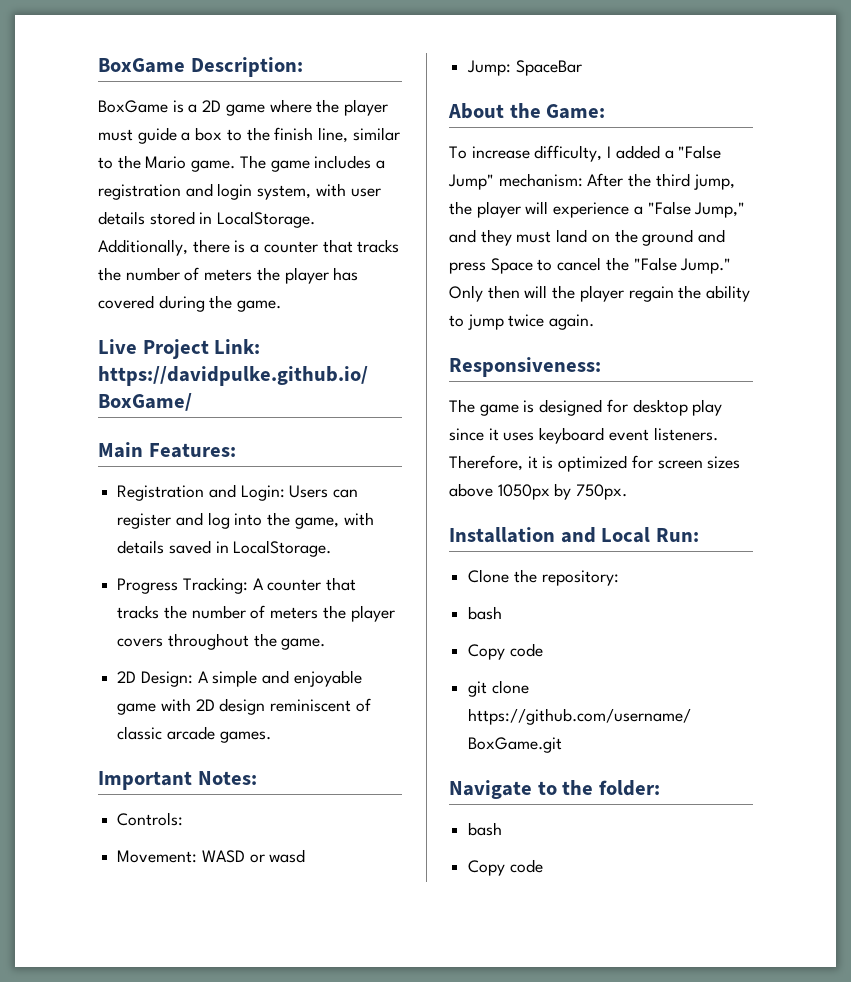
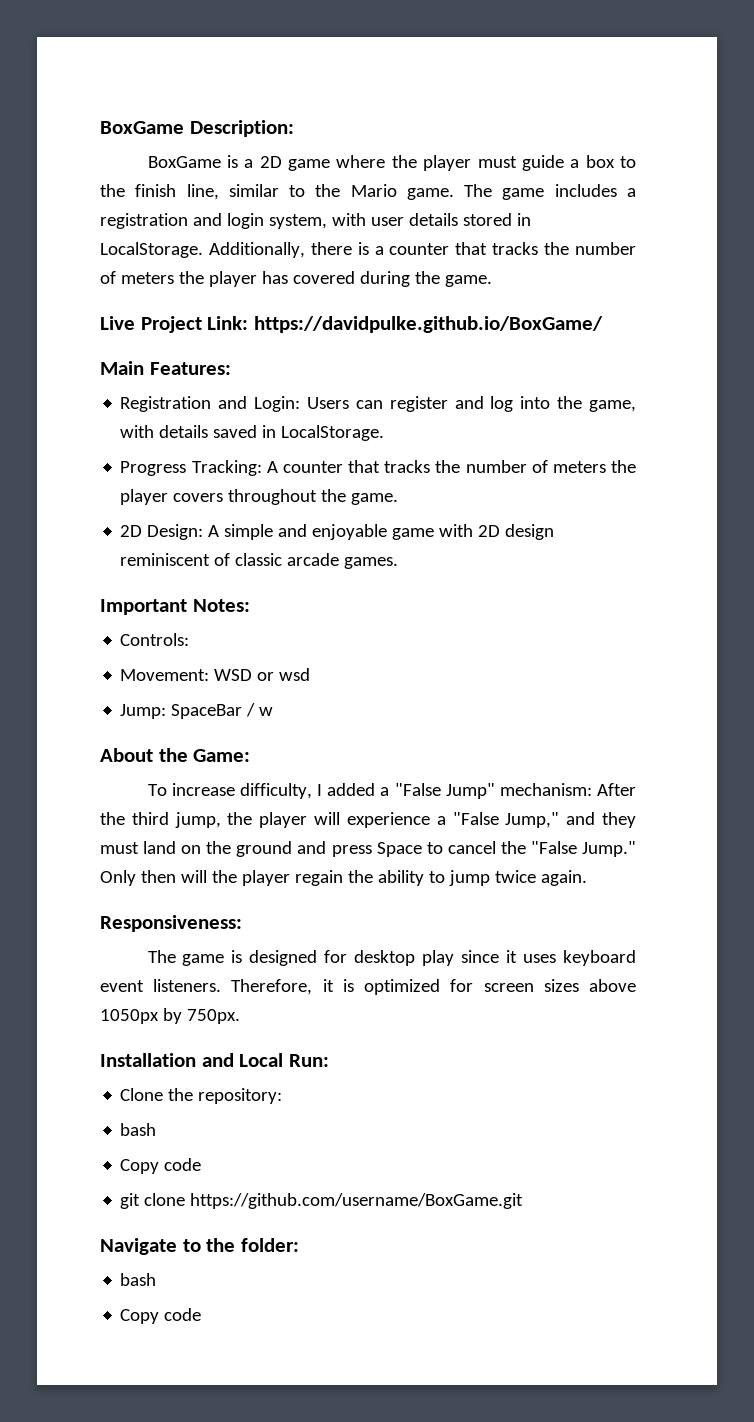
- Movement: WASD or wasd
+ Movement: WSD or wsd
- Jump: SpaceBar
+ Jump: SpaceBar / w

